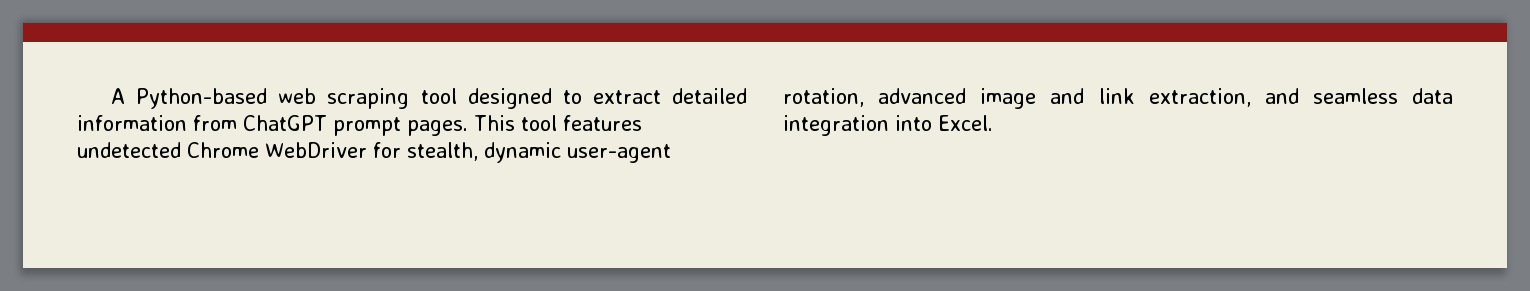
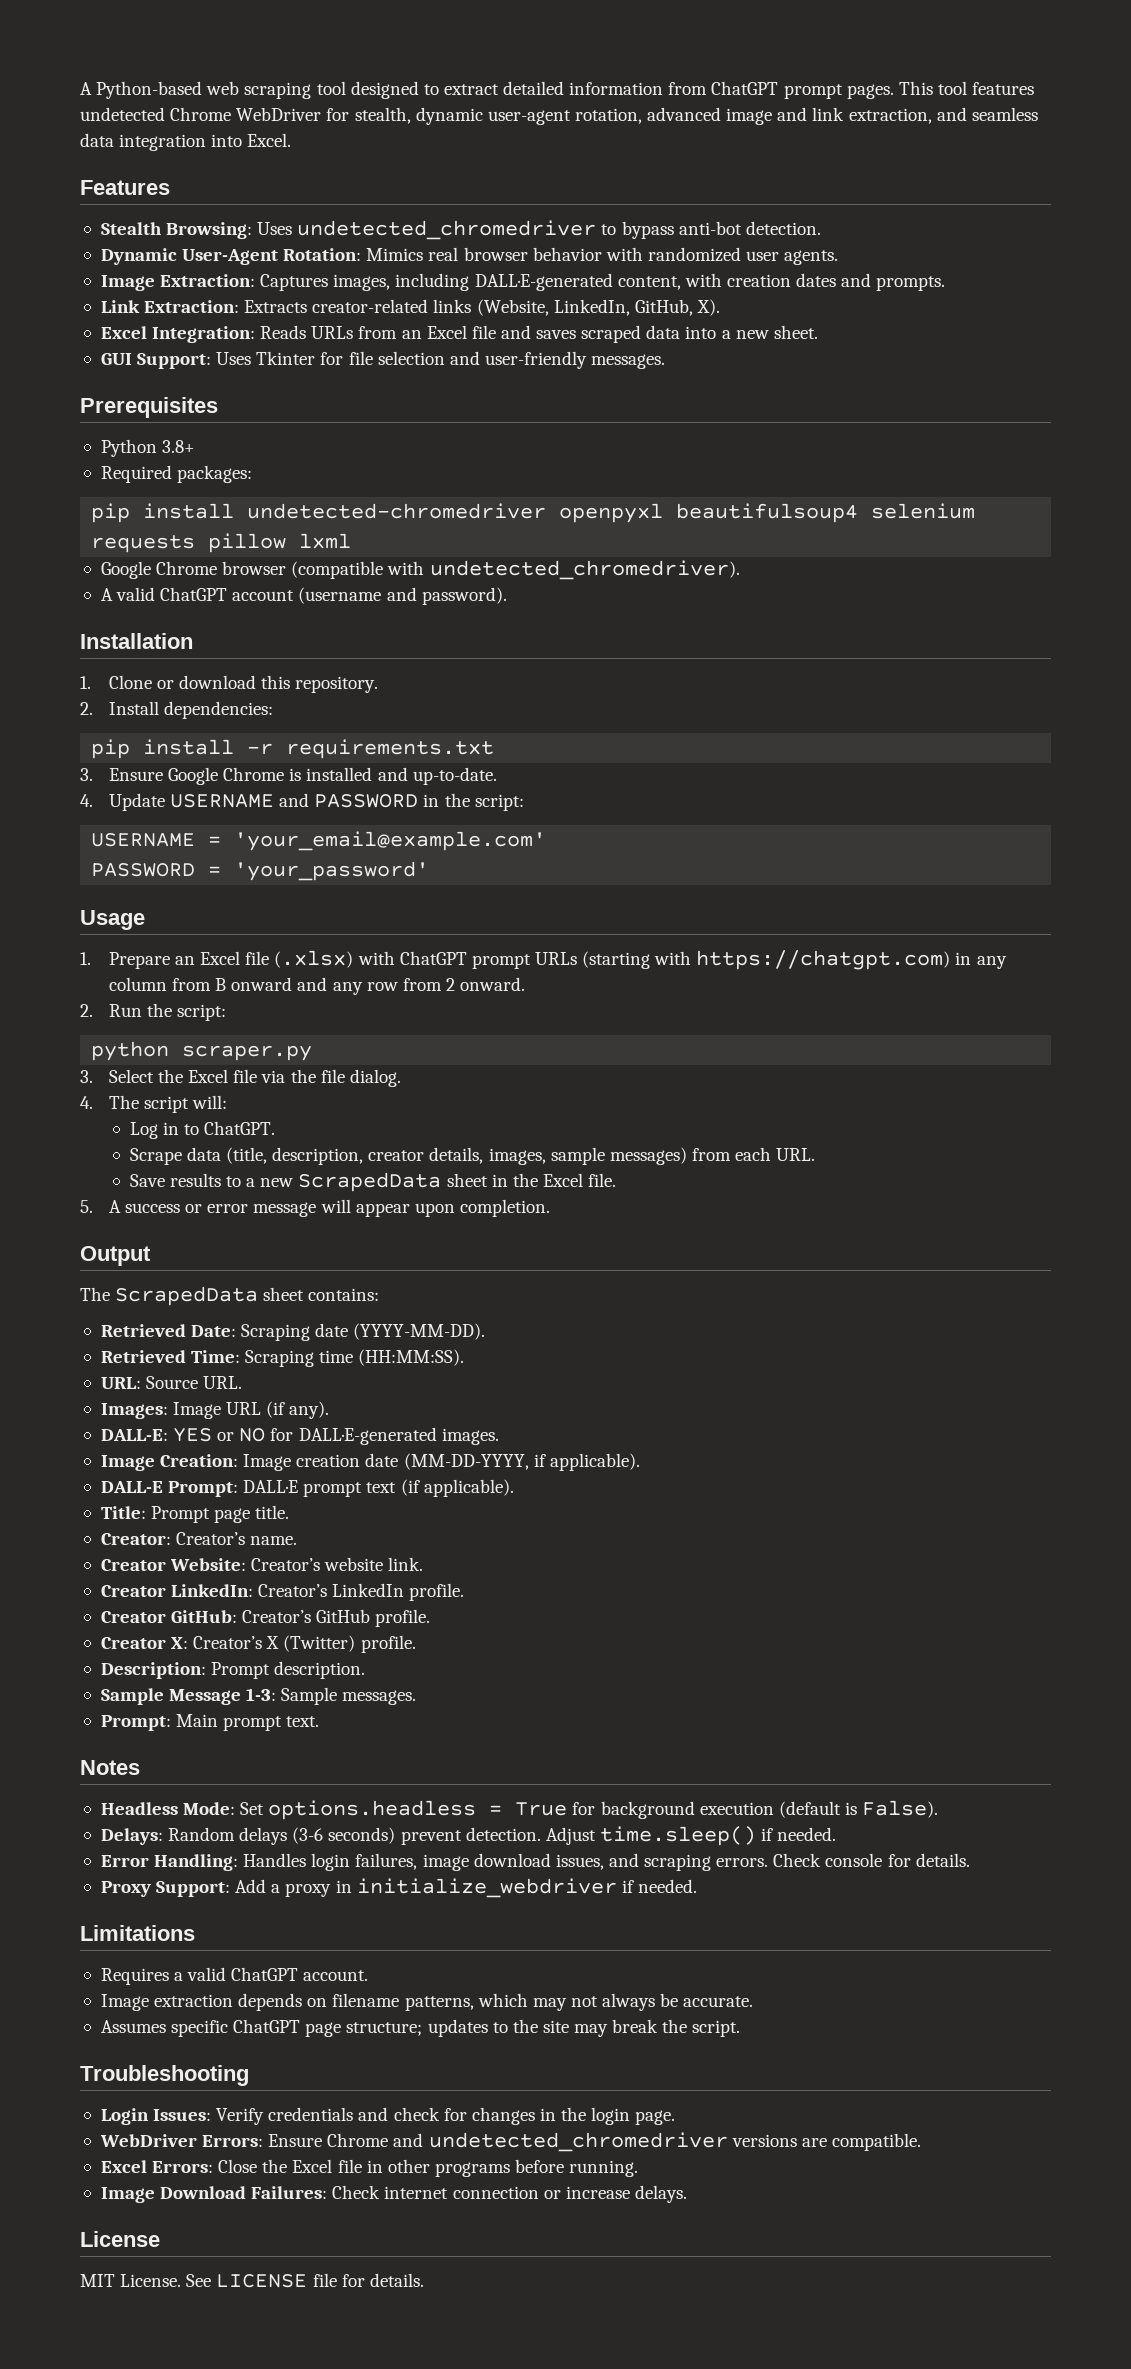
+ Features
+ Stealth Browsing: Uses undetected_chromedriver to bypass anti-bot detection.
+ Dynamic User-Agent Rotation: Mimics real browser behavior with randomized user agents.
+ Image Extraction: Captures images, including DALL·E-generated content, with creation dates and prompts.
+ Link Extraction: Extracts creator-related links (Website, LinkedIn, GitHub, X).
+ Excel Integration: Reads URLs from an Excel file and saves scraped data into a new sheet.
+ GUI Support: Uses Tkinter for file selection and user-friendly messages.
+ Prerequisites
+ Python 3.8+
+ Required packages:
+ pip install undetected-chromedriver openpyxl beautifulsoup4 selenium requests pillow lxml
+ Google Chrome browser (compatible with undetected_chromedriver).
+ A valid ChatGPT account (username and password).
+ Installation
+ 1. Clone or download this repository.
+ 2. Install dependencies:
+ pip install -r requirements.txt
+ 3. Ensure Google Chrome is installed and up-to-date.
+ 4. Update USERNAME and PASSWORD in the script:
+ USERNAME = 'your_email@example.com'
+ PASSWORD = 'your_password'
+ Usage
+ 1. Prepare an Excel file (.xlsx) with ChatGPT prompt URLs (starting with https://chatgpt.com) in any column from B onward and any row from 2 onward.
+ 2. Run the script:
+ python scraper.py
+ 3. Select the Excel file via the file dialog.
+ 4. The script will:
+ Log in to ChatGPT.
+ Scrape data (title, description, creator details, images, sample messages) from each URL.
+ Save results to a new ScrapedData sheet in the Excel file.
+ 5. A success or error message will appear upon completion.
+ Output
+ The ScrapedData sheet contains:
+ Retrieved Date: Scraping date (YYYY-MM-DD).
+ Retrieved Time: Scraping time (HH:MM:SS).
+ URL: Source URL.
+ Images: Image URL (if any).
+ DALL-E: YES or NO for DALL·E-generated images.
+ Image Creation: Image creation date (MM-DD-YYYY, if applicable).
+ DALL-E Prompt: DALL·E prompt text (if applicable).
+ Title: Prompt page title.
+ Creator: Creator’s name.
+ Creator Website: Creator’s website link.
+ Creator LinkedIn: Creator’s LinkedIn profile.
+ Creator GitHub: Creator’s GitHub profile.
+ Creator X: Creator’s X (Twitter) profile.
+ Description: Prompt description.
+ Sample Message 1-3: Sample messages.
+ Prompt: Main prompt text.
+ Notes
+ Headless Mode: Set options.headless = True for background execution (default is False).
+ Delays: Random delays (3-6 seconds) prevent detection. Adjust time.sleep() if needed.
+ Error Handling: Handles login failures, image download issues, and scraping errors. Check console for details.
+ Proxy Support: Add a proxy in initialize_webdriver if needed.
+ Limitations
+ Requires a valid ChatGPT account.
+ Image extraction depends on filename patterns, which may not always be accurate.
+ Assumes specific ChatGPT page structure; updates to the site may break the script.
+ Troubleshooting
+ Login Issues: Verify credentials and check for changes in the login page.
+ WebDriver Errors: Ensure Chrome and undetected_chromedriver versions are compatible.
+ Excel Errors: Close the Excel file in other programs before running.
+ Image Download Failures: Check internet connection or increase delays.
+ License
+ MIT License. See LICENSE file for details.

